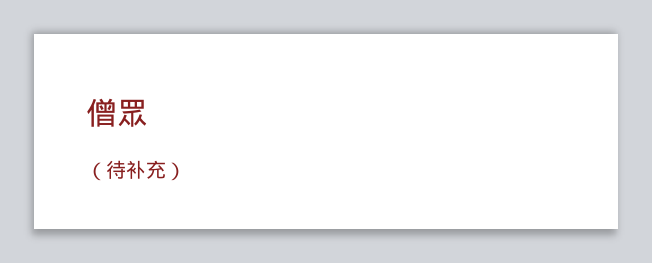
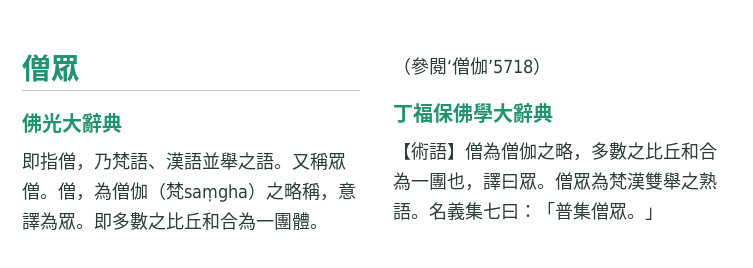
- （待补充）
+ 佛光大辭典
+ 即指僧，乃梵語、漢語並舉之語。又稱眾僧。僧，為僧伽（梵saṃgha）之略稱，意譯為眾。即多數之比丘和合為一團體。（參閱‘僧伽’5718）
+ 丁福保佛學大辭典
+ 【術語】僧為僧伽之略，多數之比丘和合為一團也，譯曰眾。僧眾為梵漢雙舉之熟語。名義集七曰：「普集僧眾。」

